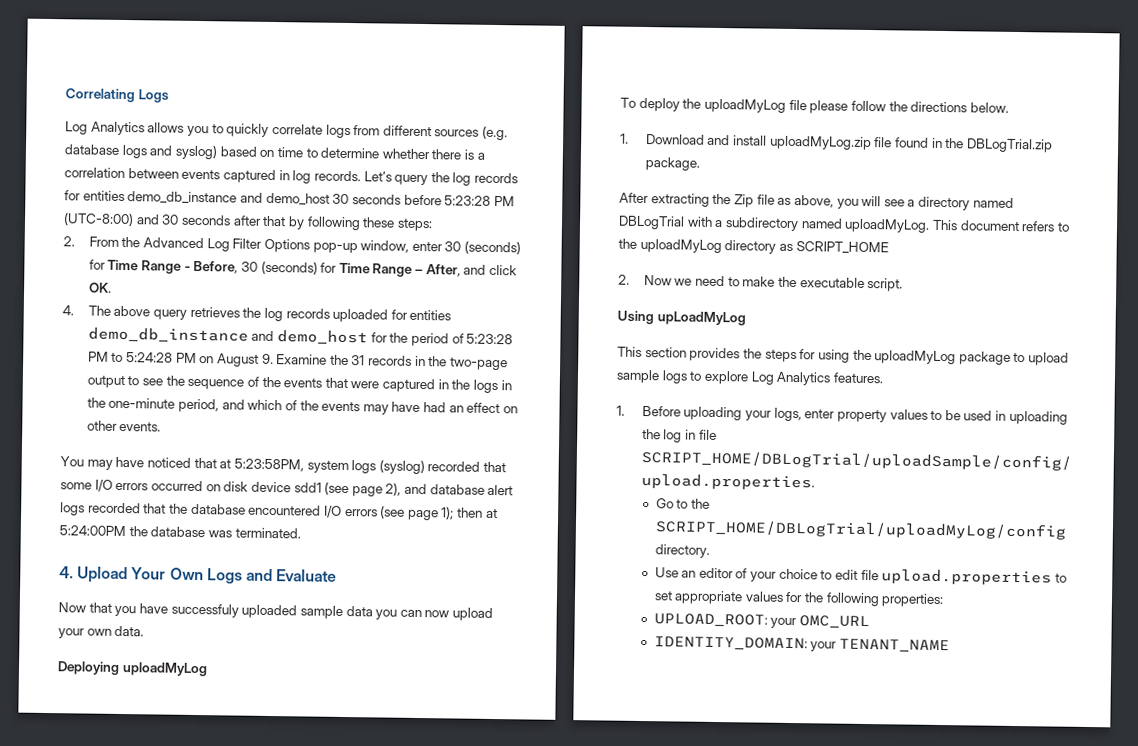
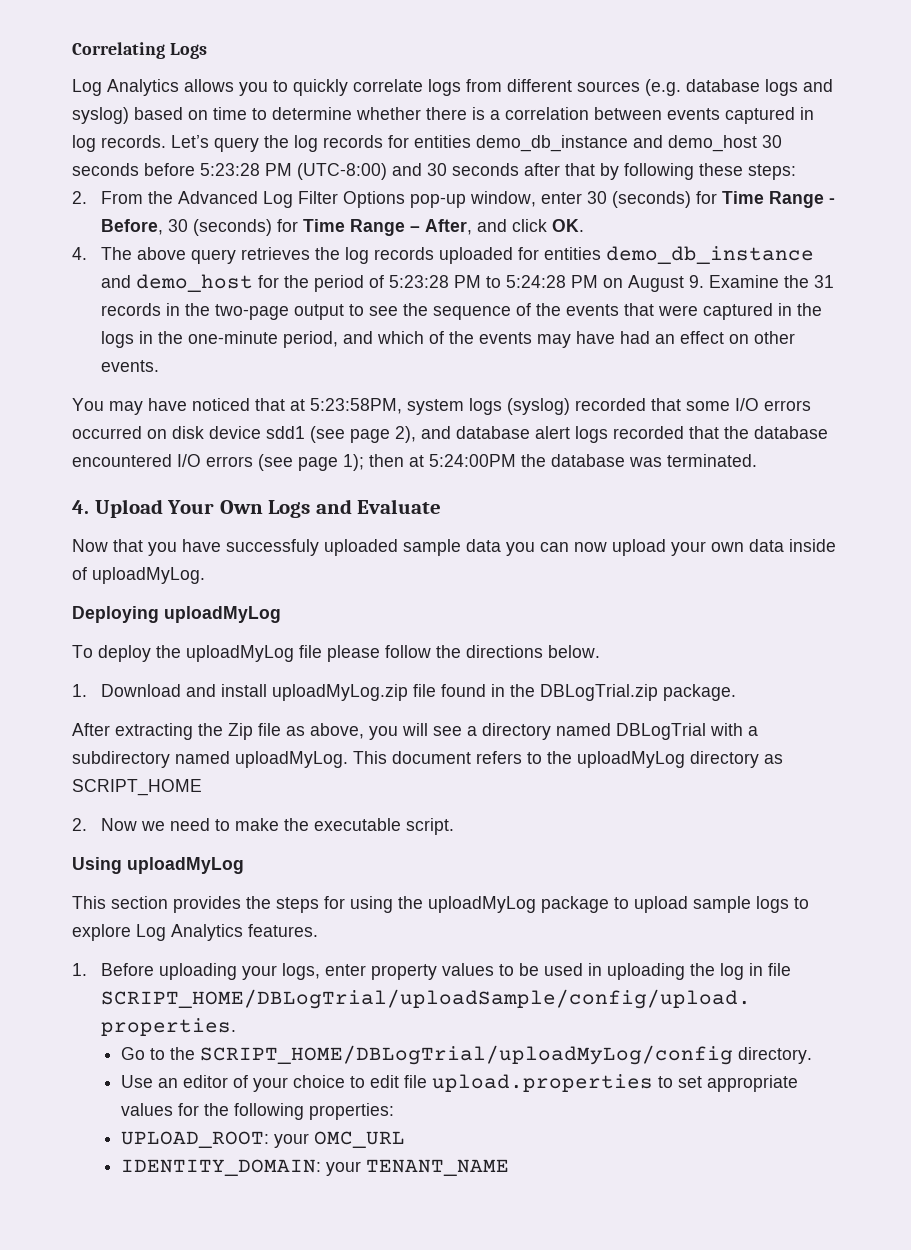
- Now that you have successfuly uploaded sample data you can now upload your own data.
+ Now that you have successfuly uploaded sample data you can now upload your own data inside of uploadMyLog.
- Using upLoadMyLog
+ Using uploadMyLog

